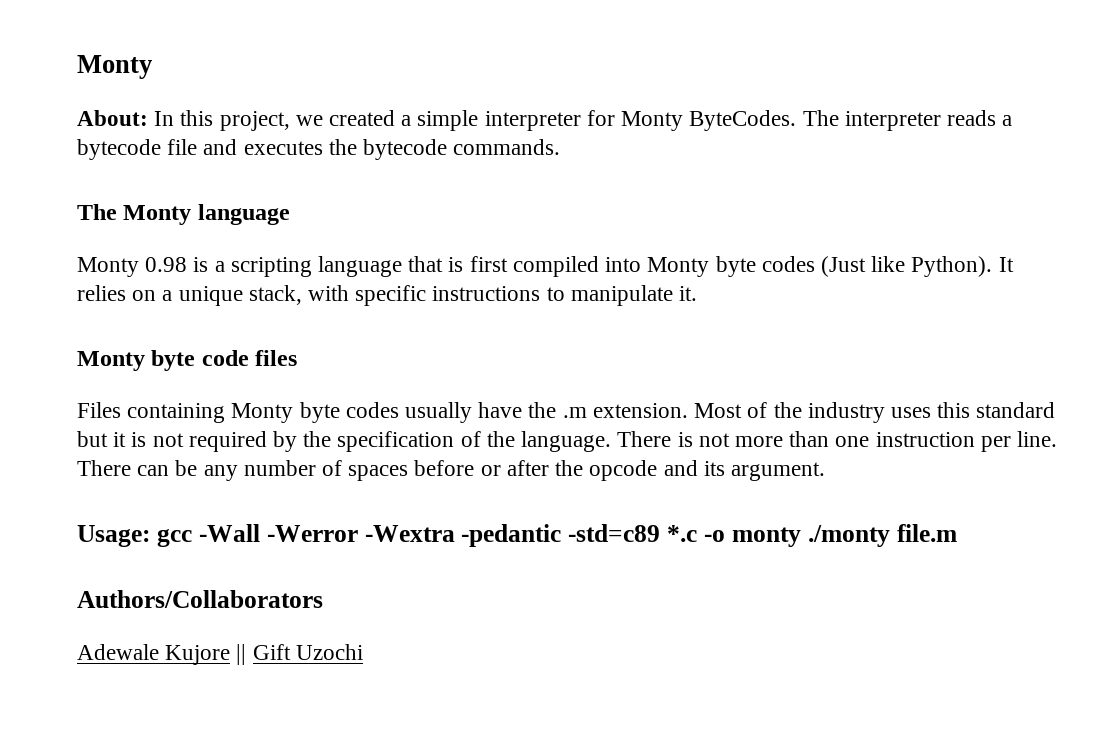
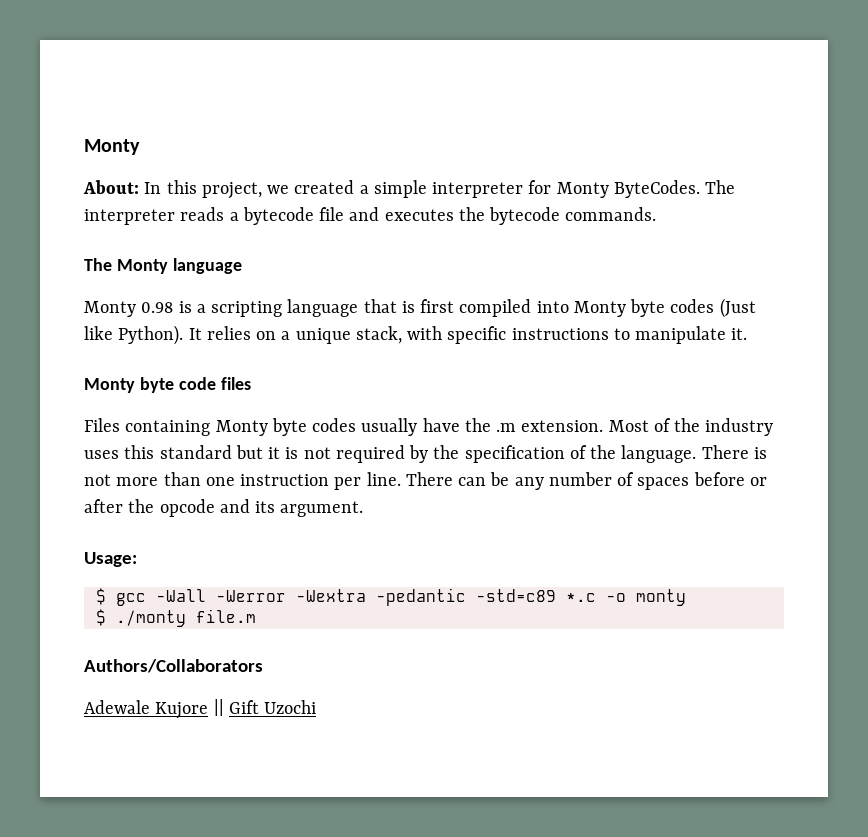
- Usage: gcc -Wall -Werror -Wextra -pedantic -std=c89 *.c -o monty ./monty file.m
+ Usage:
+ $ gcc -Wall -Werror -Wextra -pedantic -std=c89 *.c -o monty
+ $ ./monty file.m

